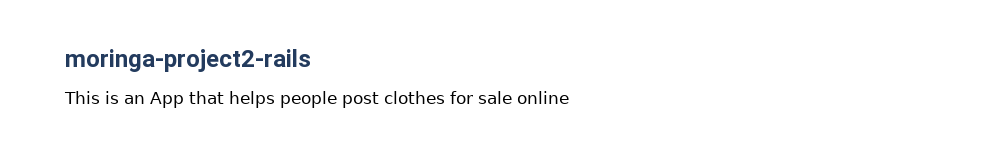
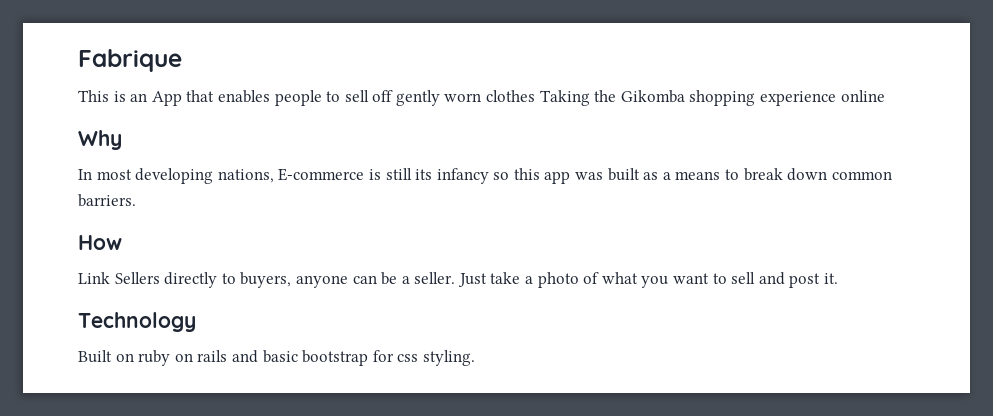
- moringa-project2-rails
+ Fabrique
- This is an App that helps people post clothes for sale online
+ This is an App that enables people to sell off gently worn clothes Taking the Gikomba shopping experience online
+ Why
+ In most developing nations, E-commerce is still its infancy so this app was built as a means to break down common barriers.
+ How
+ Link Sellers directly to buyers, anyone can be a seller. Just take a photo of what you want to sell and post it.
+ Technology
+ Built on ruby on rails and basic bootstrap for css styling.

